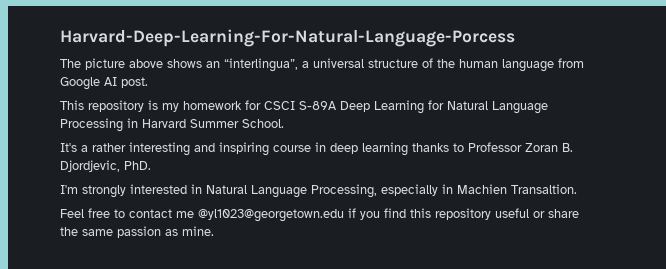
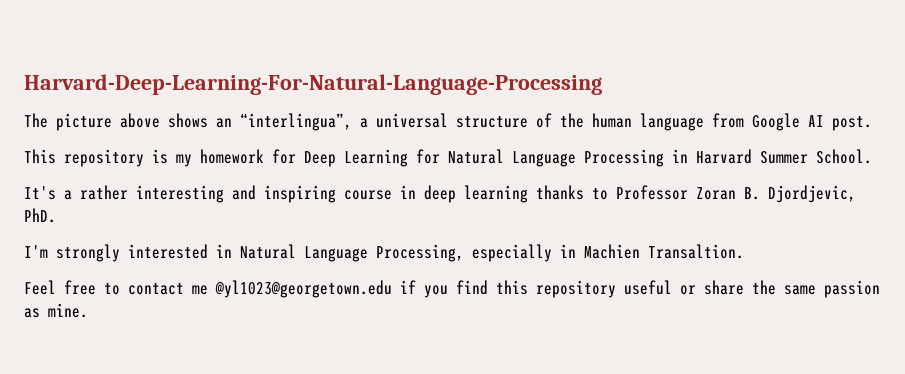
- Harvard-Deep-Learning-For-Natural-Language-Porcess
+ Harvard-Deep-Learning-For-Natural-Language-Processing
- This repository is my homework for CSCI S-89A Deep Learning for Natural Language Processing in Harvard Summer School.
+ This repository is my homework for Deep Learning for Natural Language Processing in Harvard Summer School.

